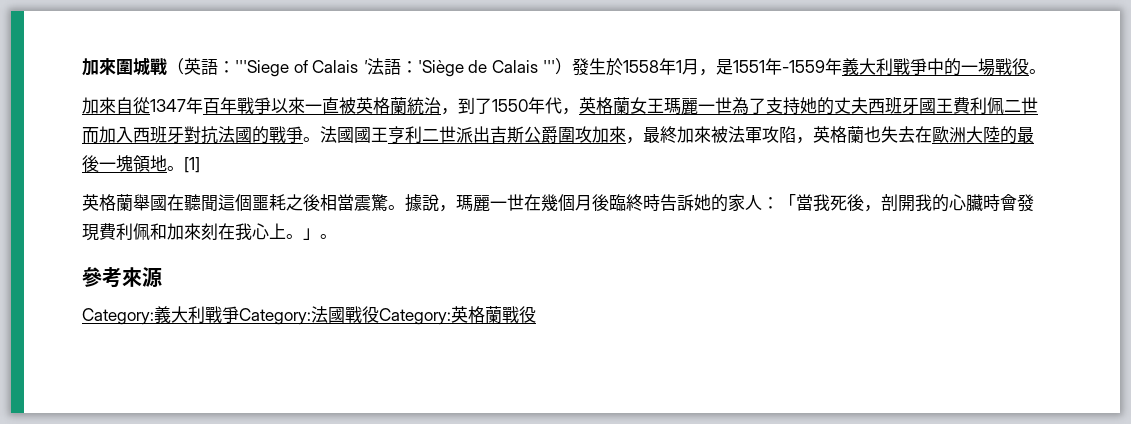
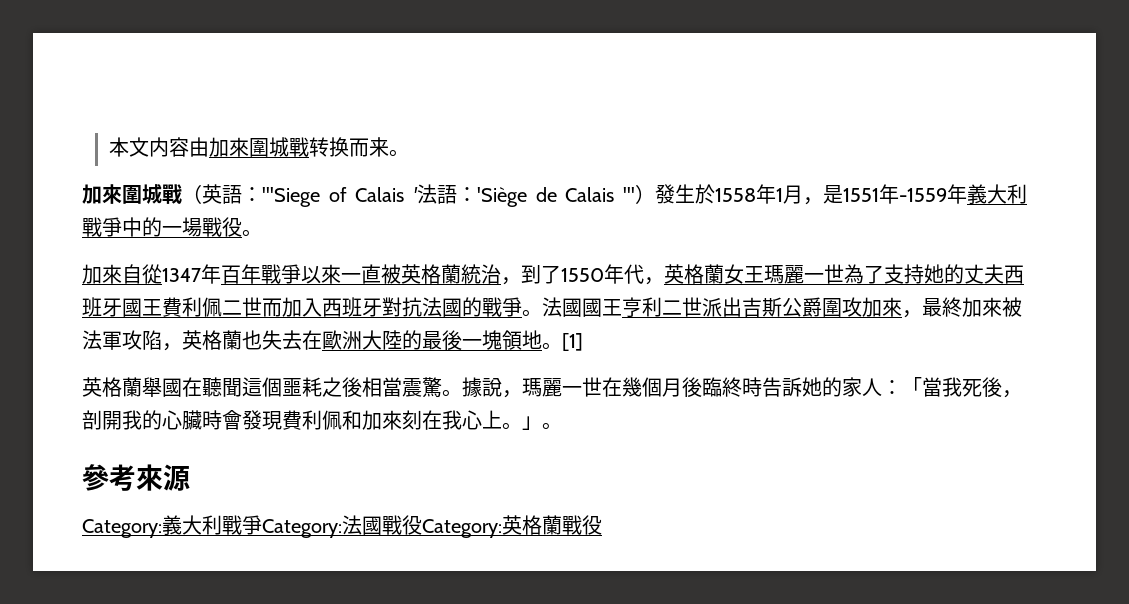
+ 本文内容由加來圍城戰转换而来。

